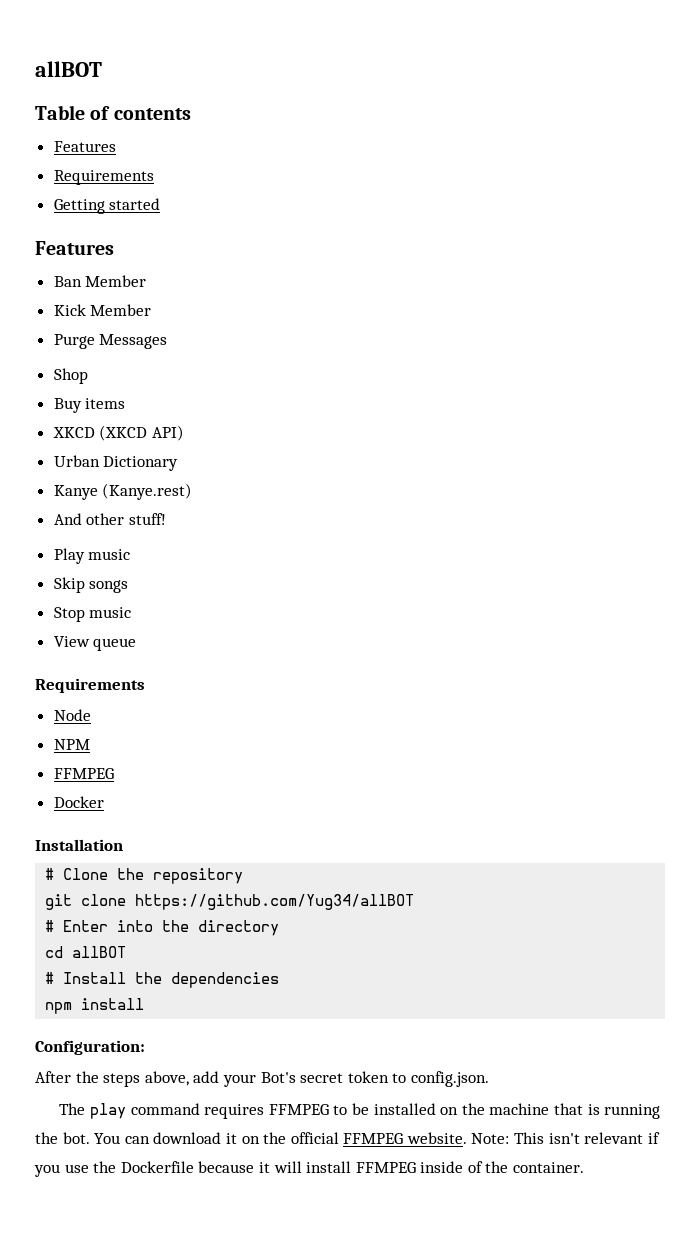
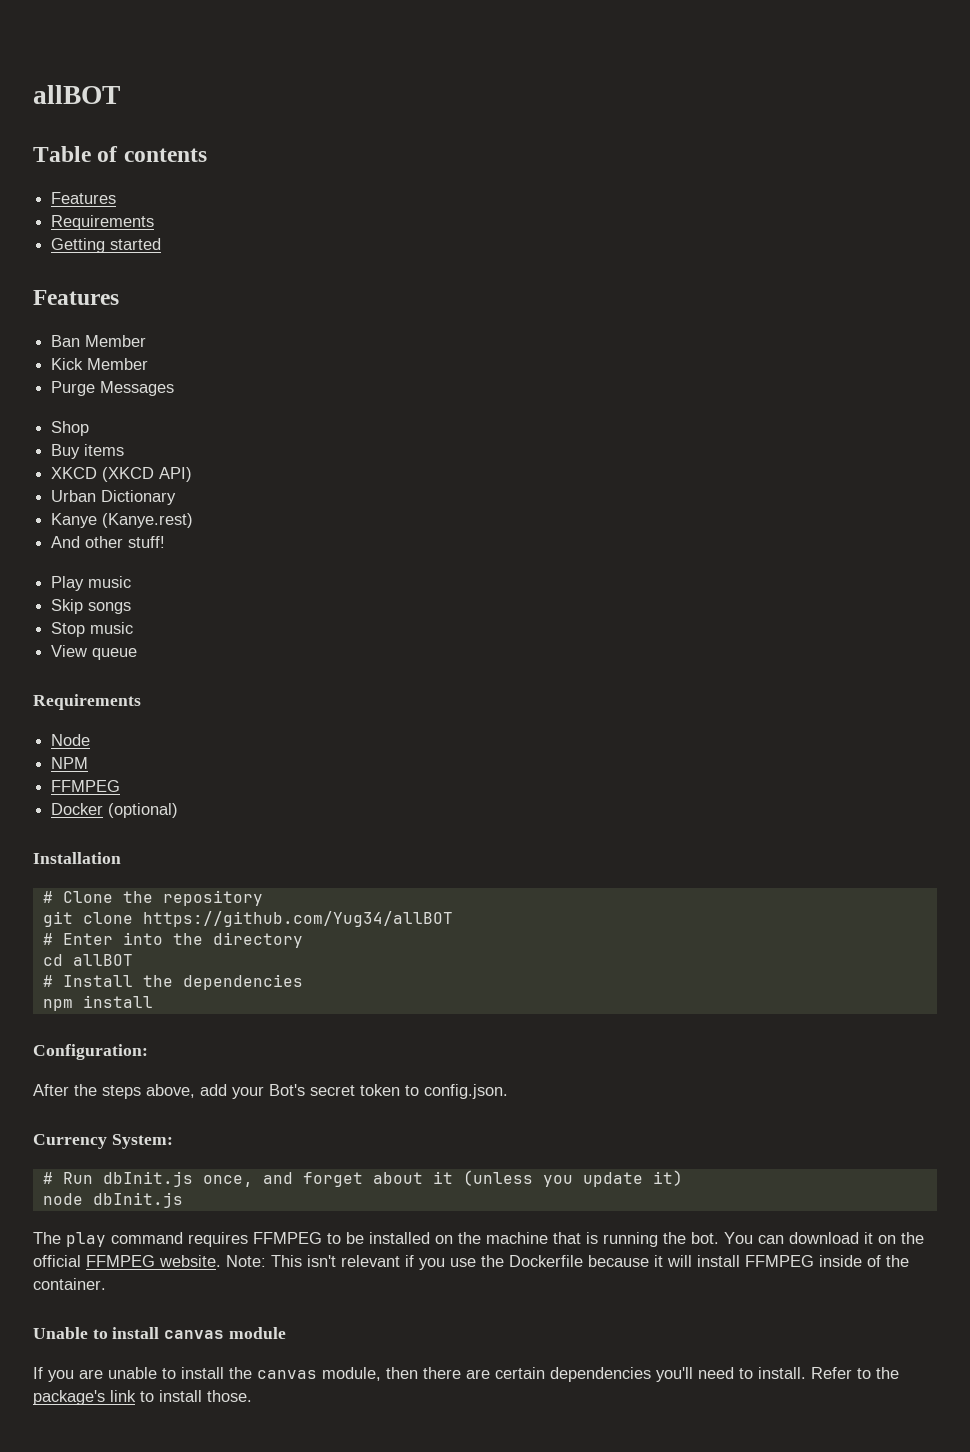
- Docker
+ Docker (optional)
+ Currency System:
+ # Run dbInit.js once, and forget about it (unless you update it)
+ node dbInit.js
+ Unable to install canvas module
+ If you are unable to install the canvas module, then there are certain dependencies you'll need to install. Refer to the package's link to install those.

